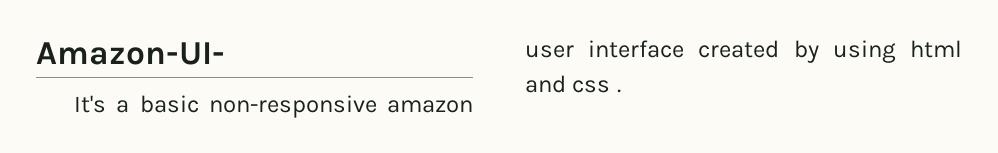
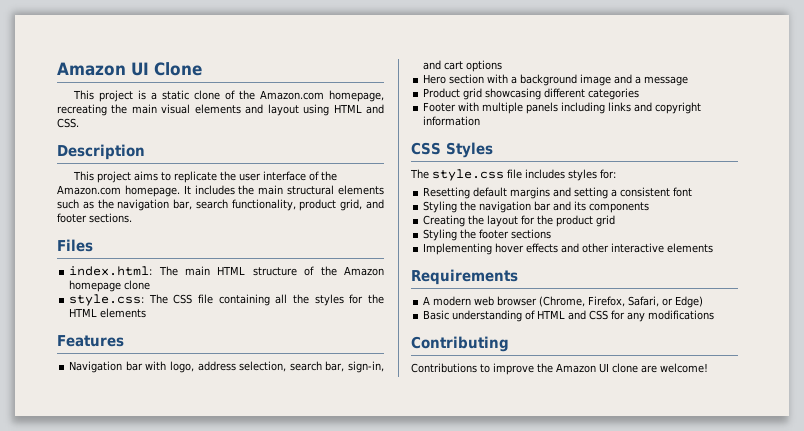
- Amazon-UI-
- It's a basic non-responsive amazon user interface created by using html and css .
+ Amazon UI Clone
+ This project is a static clone of the Amazon.com homepage, recreating the main visual elements and layout using HTML and CSS.
+ Description
+ This project aims to replicate the user interface of the Amazon.com homepage. It includes the main structural elements such as the navigation bar, search functionality, product grid, and footer sections.
+ Files
+ index.html: The main HTML structure of the Amazon homepage clone
+ style.css: The CSS file containing all the styles for the HTML elements
+ Features
+ Navigation bar with logo, address selection, search bar, sign-in, and cart options
+ Hero section with a background image and a message
+ Product grid showcasing different categories
+ Footer with multiple panels including links and copyright information
+ CSS Styles
+ The style.css file includes styles for:
+ Resetting default margins and setting a consistent font
+ Styling the navigation bar and its components
+ Creating the layout for the product grid
+ Styling the footer sections
+ Implementing hover effects and other interactive elements
+ Requirements
+ A modern web browser (Chrome, Firefox, Safari, or Edge)
+ Basic understanding of HTML and CSS for any modifications
+ Contributing
+ Contributions to improve the Amazon UI clone are welcome!

